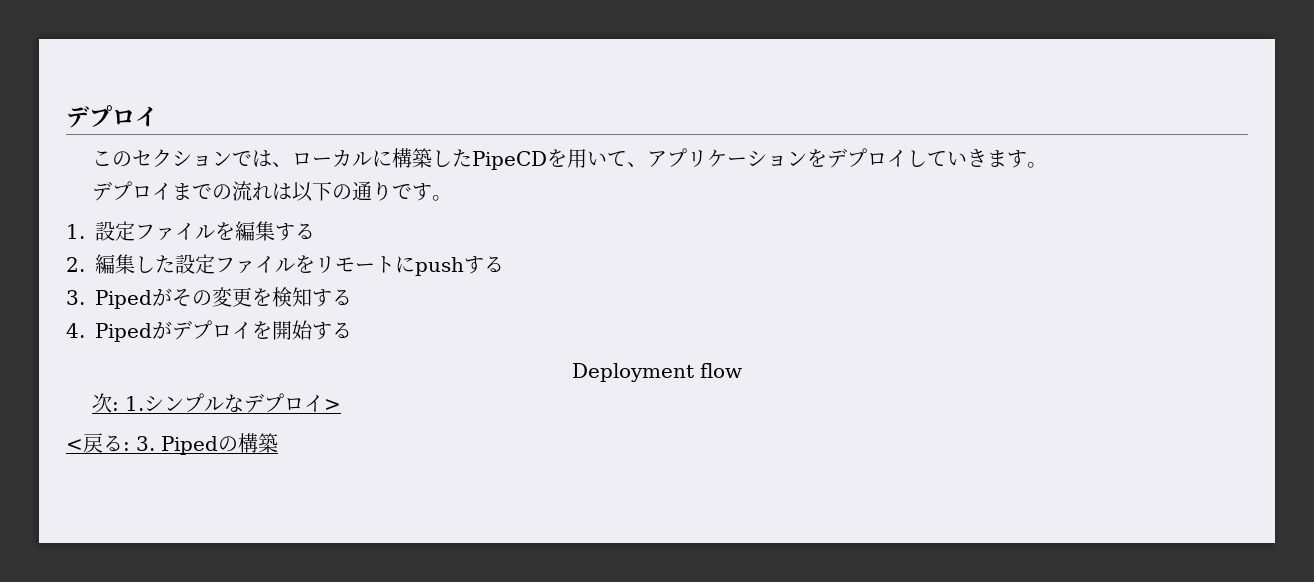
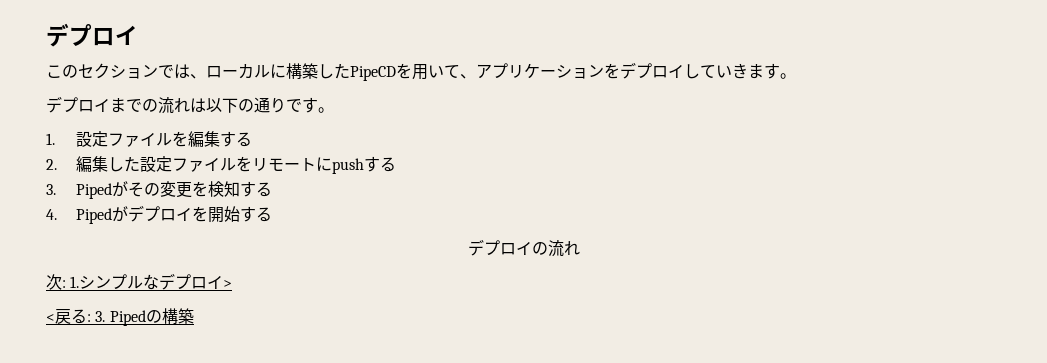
- Deployment flow
+ デプロイの流れ

